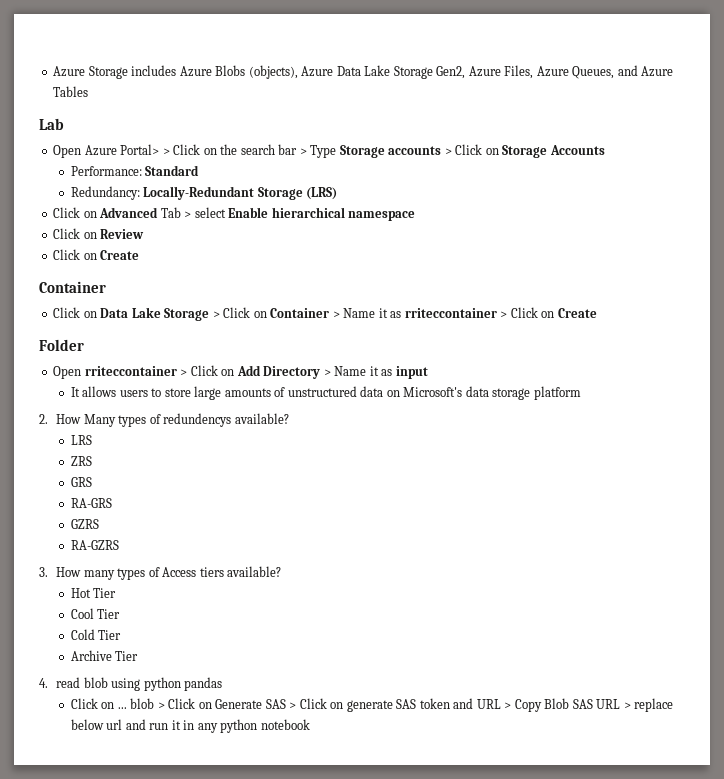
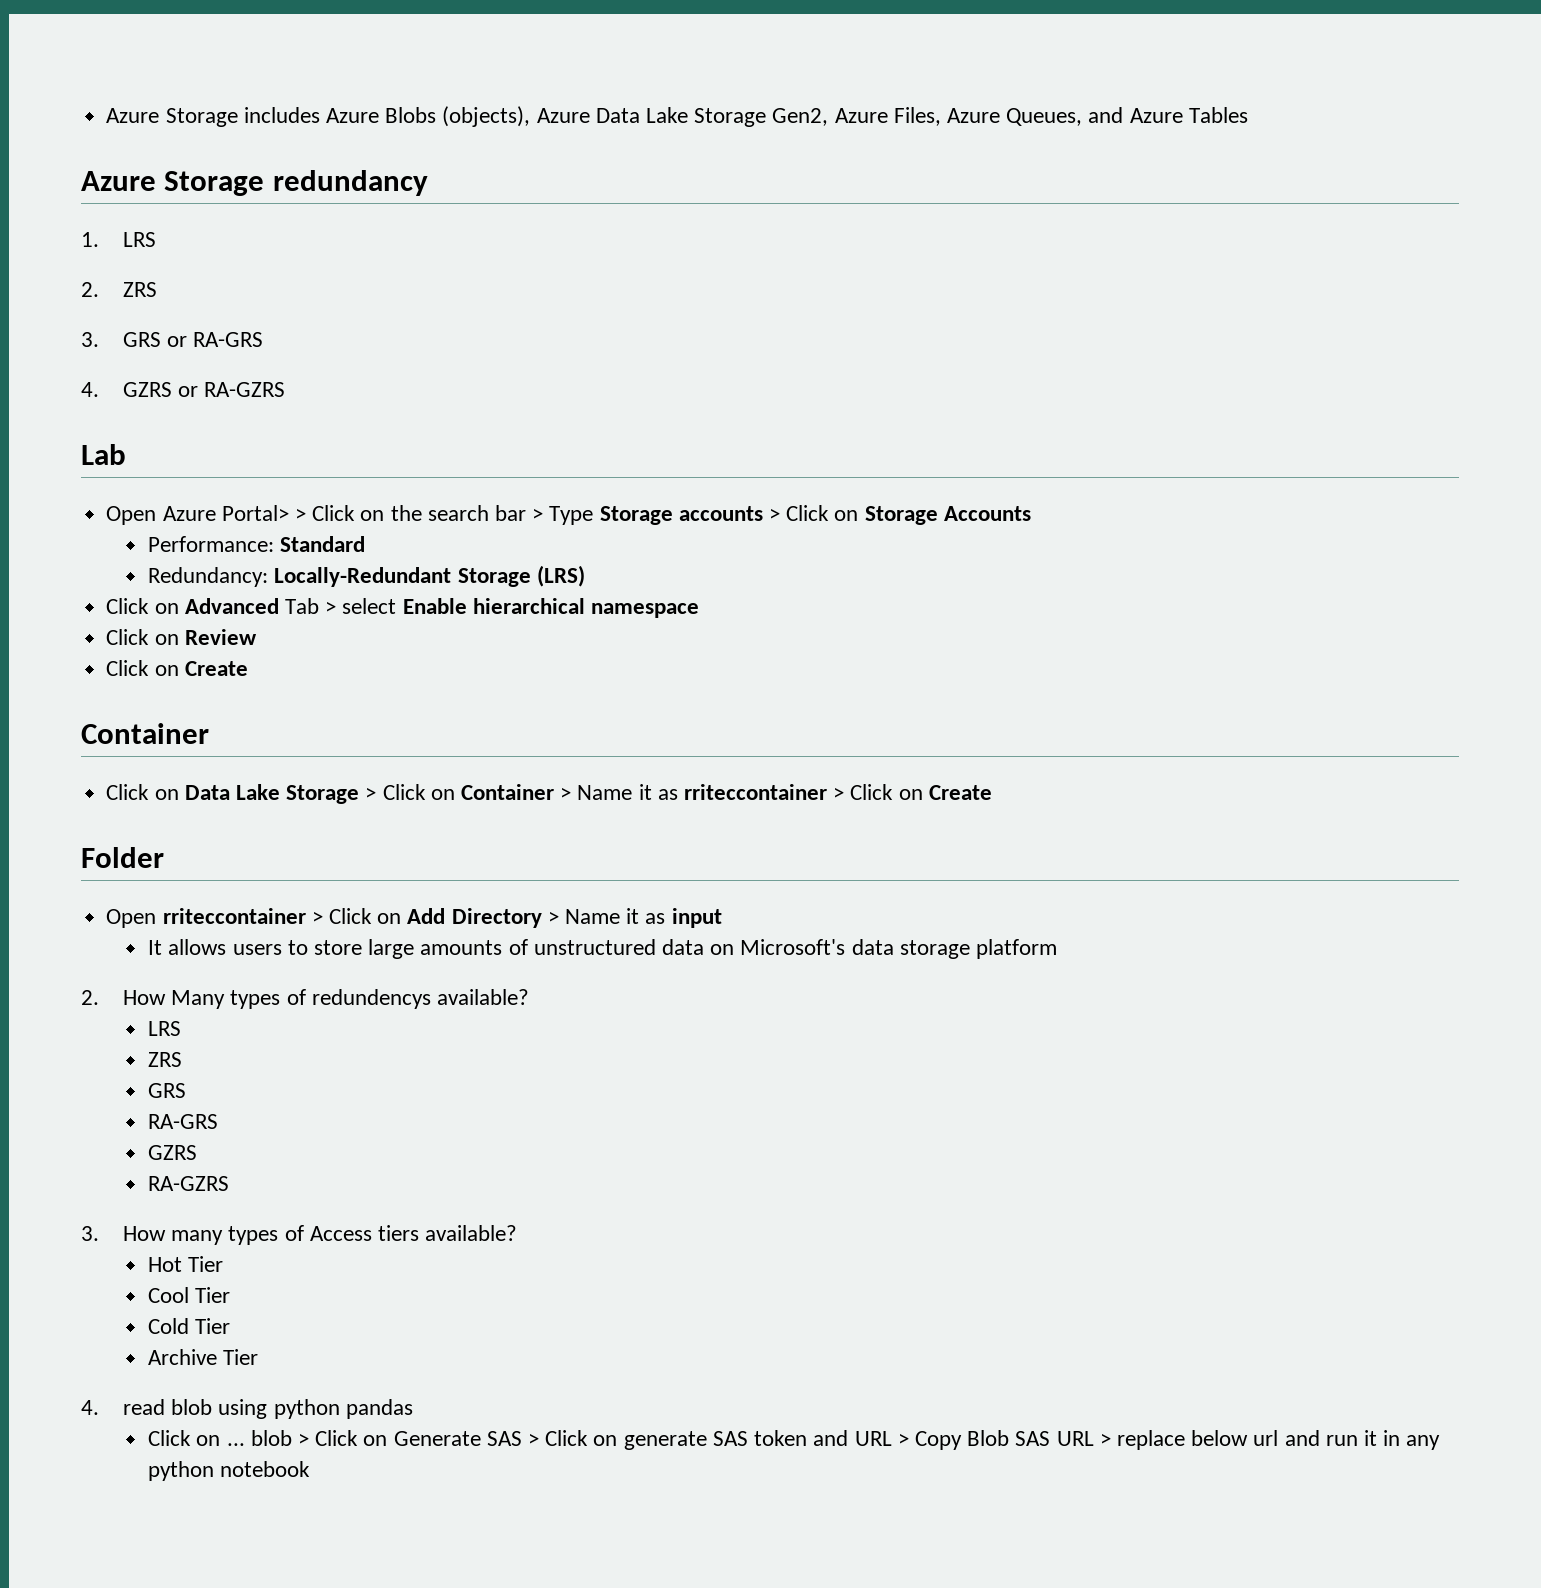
+ Azure Storage redundancy
+ 1. LRS
+ 2. ZRS
+ 3. GRS or RA-GRS
+ 4. GZRS or RA-GZRS

